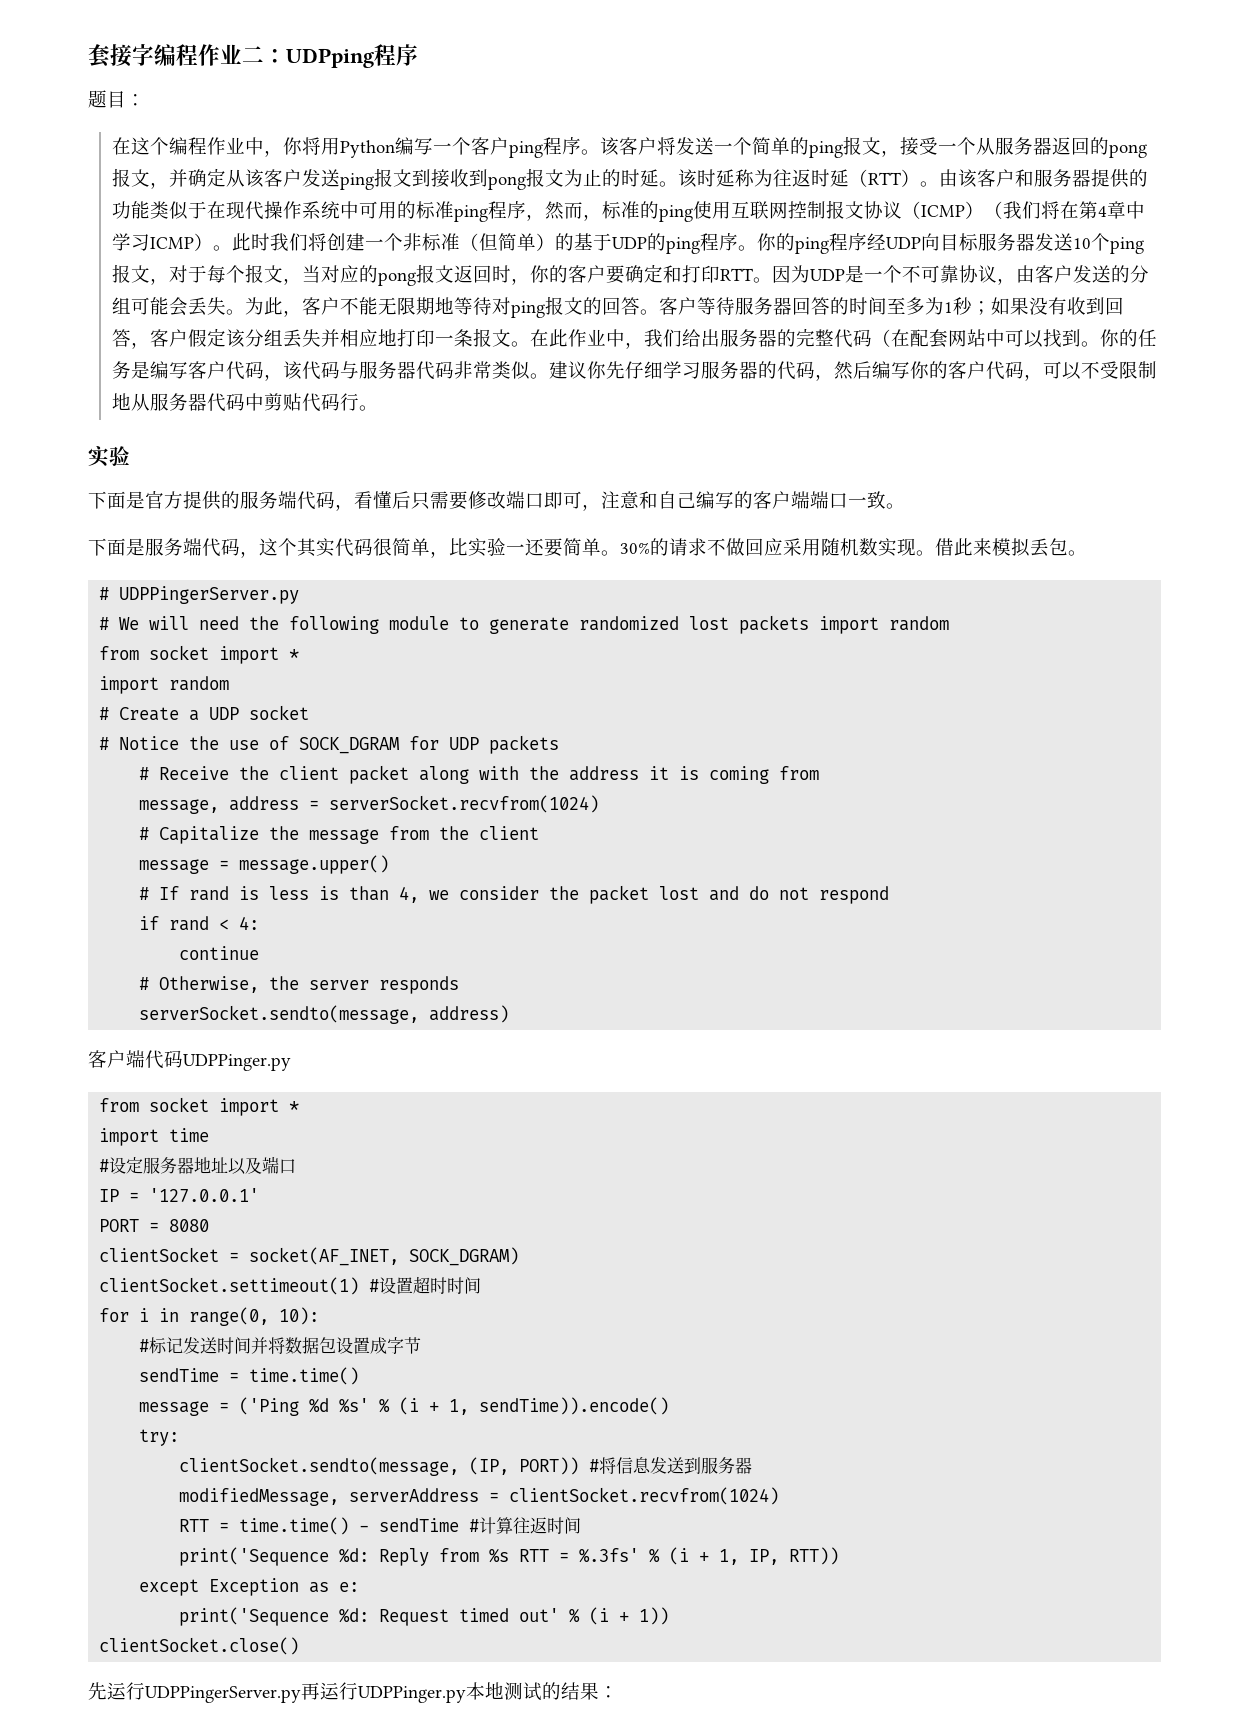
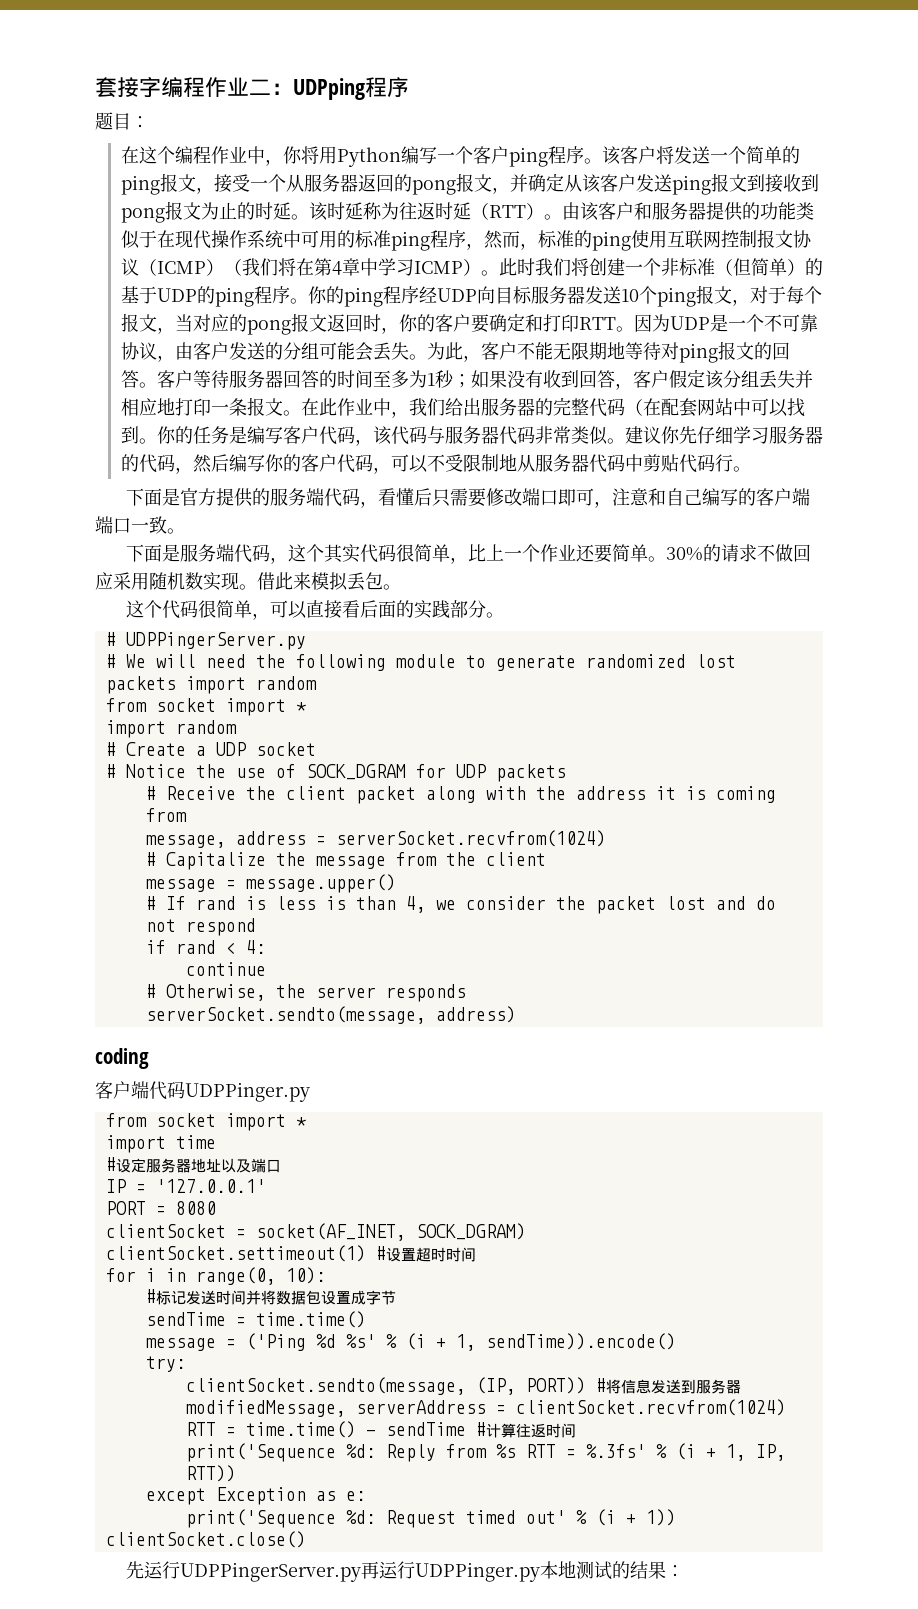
  建议你先仔细学习服务器的代码，然后编写你的客户代码，可以不受限制地从服务器代码中剪贴代码行。
- 实验
- 下面是服务端代码，这个其实代码很简单，比实验一还要简单。
+ 下面是服务端代码，这个其实代码很简单，比上一个作业还要简单。
+ 这个代码很简单，可以直接看后面的实践部分。
+ coding

